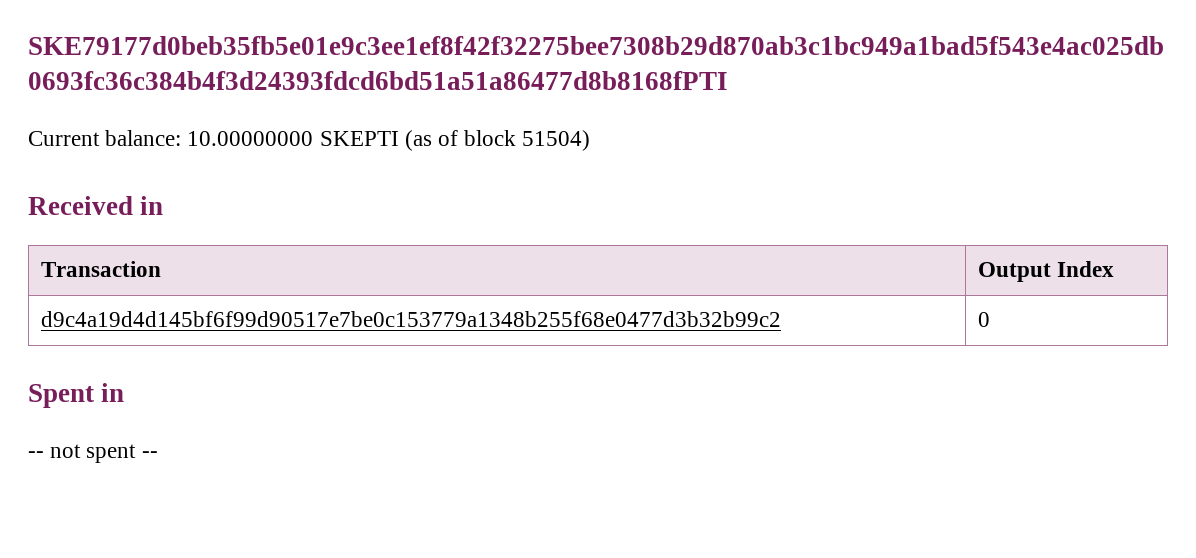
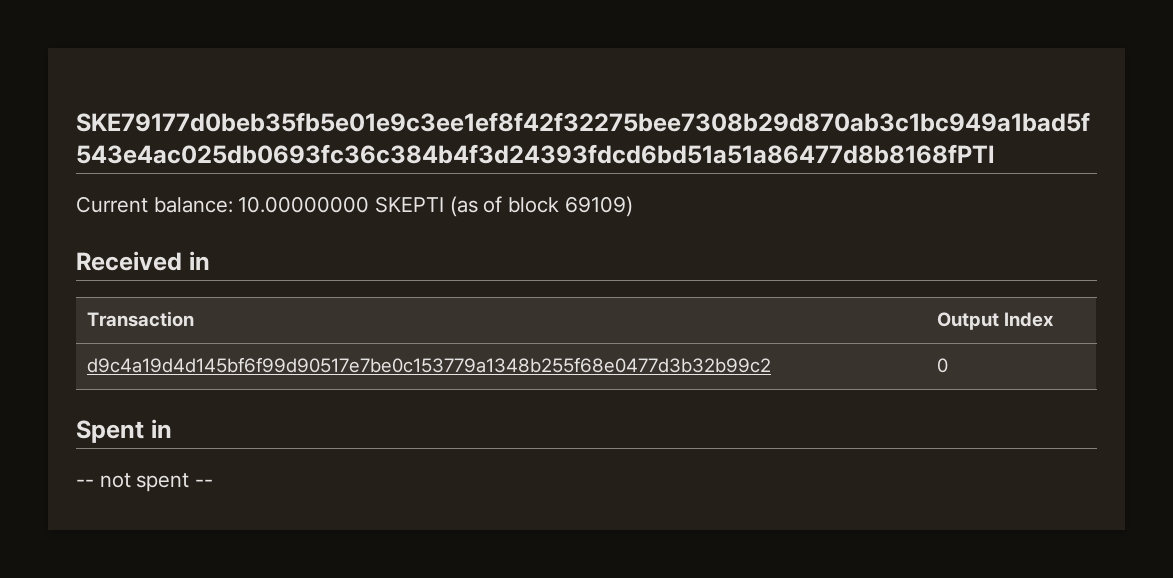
- Current balance: 10.00000000 SKEPTI (as of block 51504)
+ Current balance: 10.00000000 SKEPTI (as of block 69109)

